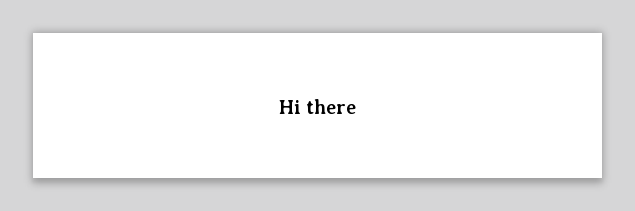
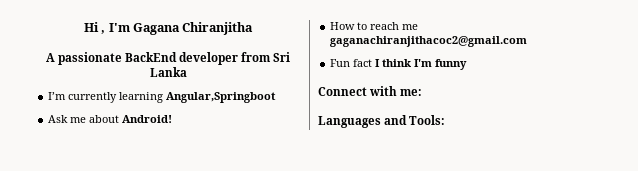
- Hi there
+ Hi , I'm Gagana Chiranjitha
+ A passionate BackEnd developer from Sri Lanka
+ I’m currently learning Angular,Springboot
+ Ask me about Android!
+ How to reach me gaganachiranjithacoc2@gmail.com
+ Fun fact I think I'm funny
+ Connect with me:
+ Languages and Tools:

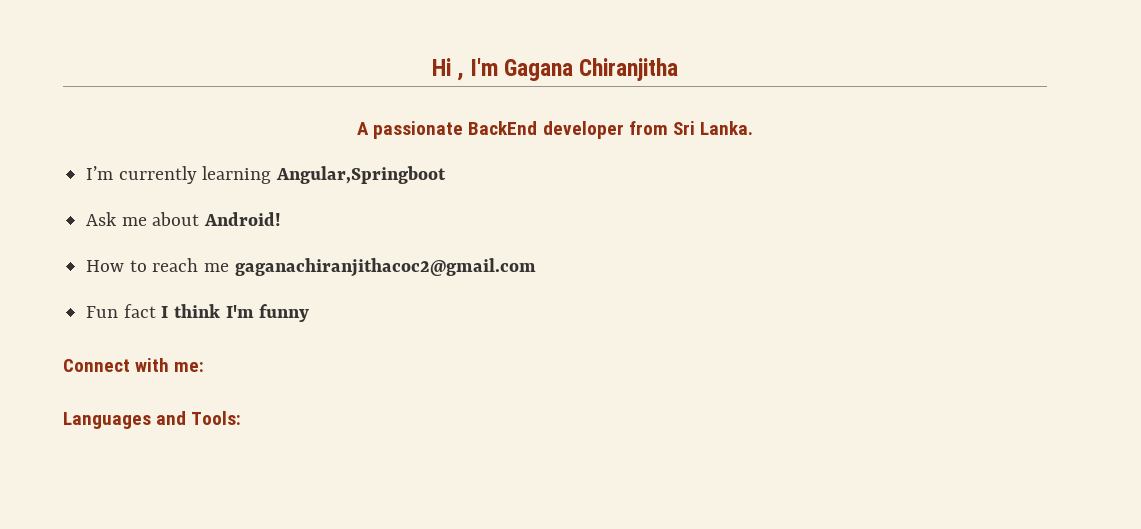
- A passionate BackEnd developer from Sri Lanka
+ A passionate BackEnd developer from Sri Lanka.

